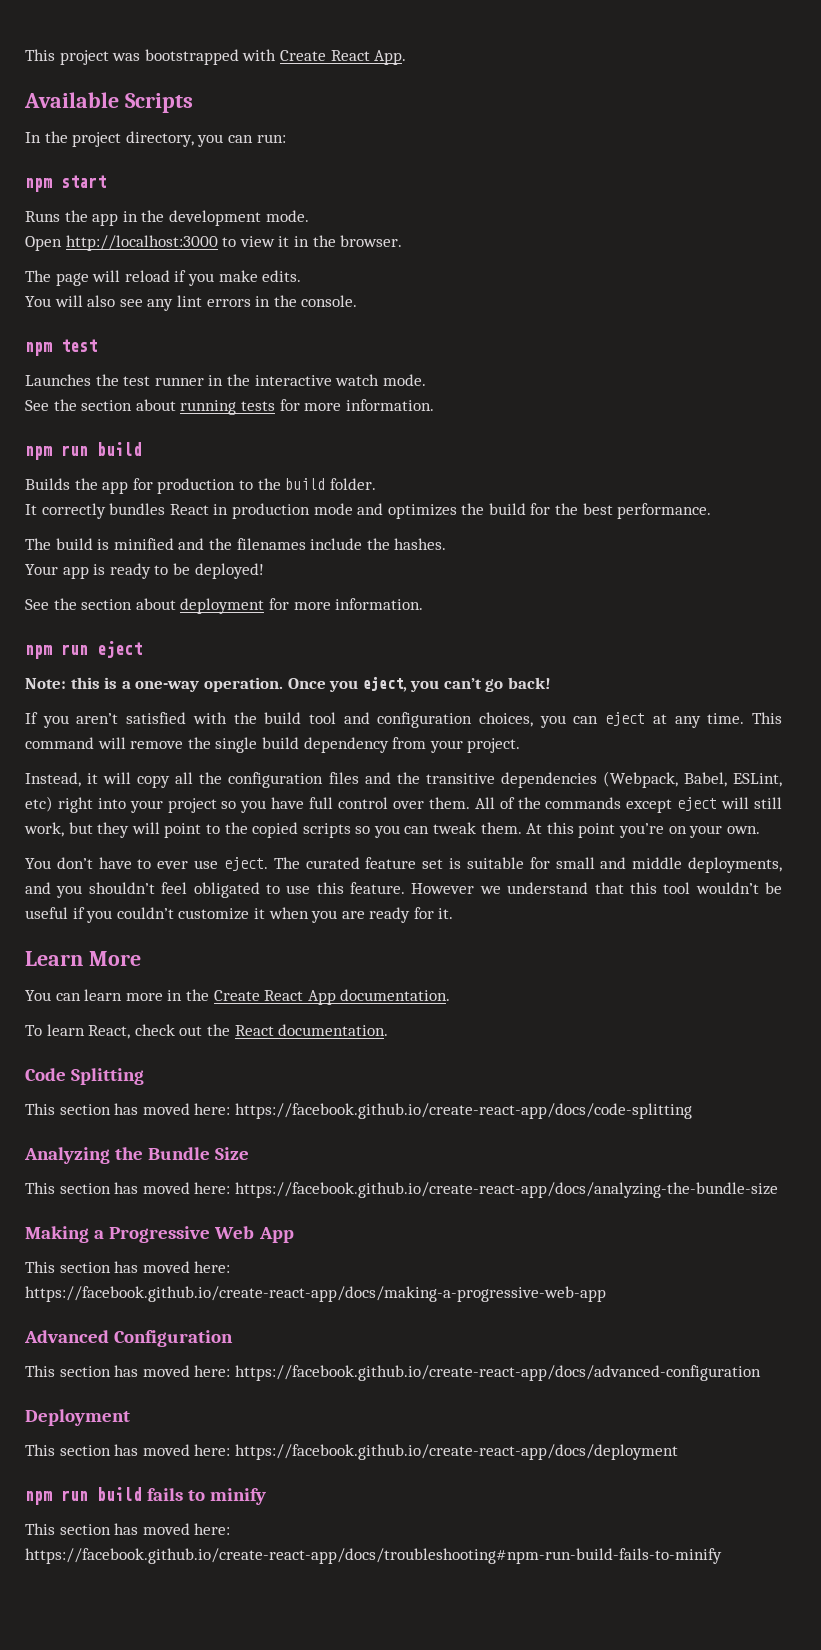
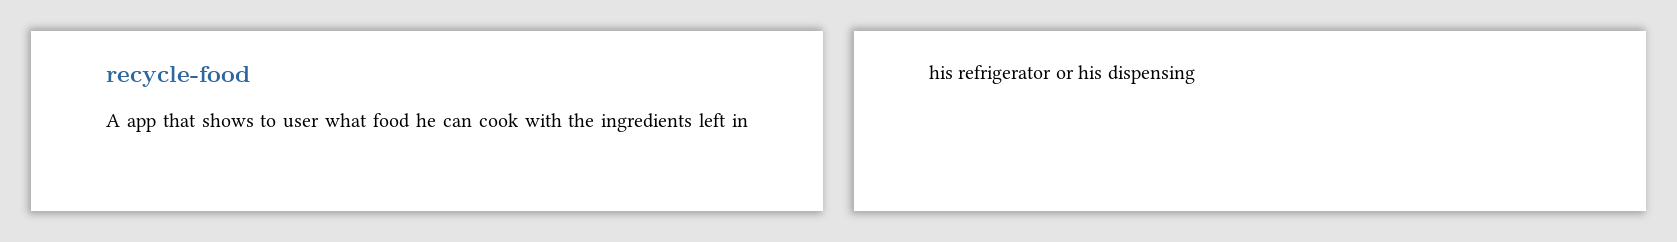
- This project was bootstrapped with Create React App.
- Available Scripts
- In the project directory, you can run:
- npm start
- Runs the app in the development mode.
- Open http://localhost:3000 to view it in the browser.
- The page will reload if you make edits.
- You will also see any lint errors in the console.
- npm test
- Launches the test runner in the interactive watch mode.
- See the section about running tests for more information.
- npm run build
- Builds the app for production to the build folder.
- It correctly bundles React in production mode and optimizes the build for the best performance.
- The build is minified and the filenames include the hashes.
- Your app is ready to be deployed!
- See the section about deployment for more information.
- npm run eject
- Note: this is a one-way operation. Once you eject, you can’t go back!
- If you aren’t satisfied with the build tool and configuration choices, you can eject at any time. This command will remove the single build dependency from your project.
- Instead, it will copy all the configuration files and the transitive dependencies (Webpack, Babel, ESLint, etc) right into your project so you have full control over them. All of the commands except eject will still work, but they will point to the copied scripts so you can tweak them. At this point you’re on your own.
- You don’t have to ever use eject. The curated feature set is suitable for small and middle deployments, and you shouldn’t feel obligated to use this feature. However we understand that this tool wouldn’t be useful if you couldn’t customize it when you are ready for it.
- Learn More
- You can learn more in the Create React App documentation.
- To learn React, check out the React documentation.
- Code Splitting
- This section has moved here: https://facebook.github.io/create-react-app/docs/code-splitting
- Analyzing the Bundle Size
- This section has moved here: https://facebook.github.io/create-react-app/docs/analyzing-the-bundle-size
- Making a Progressive Web App
- This section has moved here: https://facebook.github.io/create-react-app/docs/making-a-progressive-web-app
- Advanced Configuration
- This section has moved here: https://facebook.github.io/create-react-app/docs/advanced-configuration
- Deployment
- This section has moved here: https://facebook.github.io/create-react-app/docs/deployment
- npm run build fails to minify
- This section has moved here: https://facebook.github.io/create-react-app/docs/troubleshooting#npm-run-build-fails-to-minify
+ recycle-food
+ A app that shows to user what food he can cook with the ingredients left in his refrigerator or his dispensing

